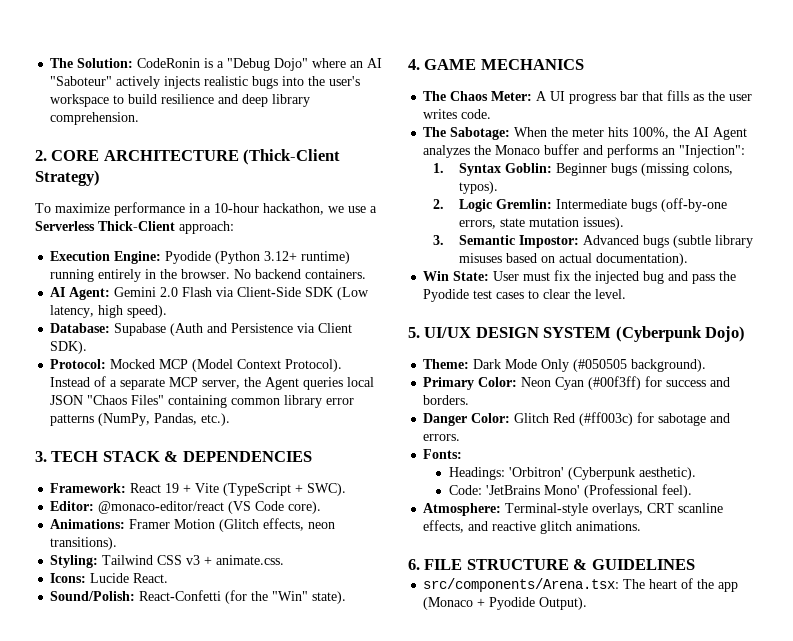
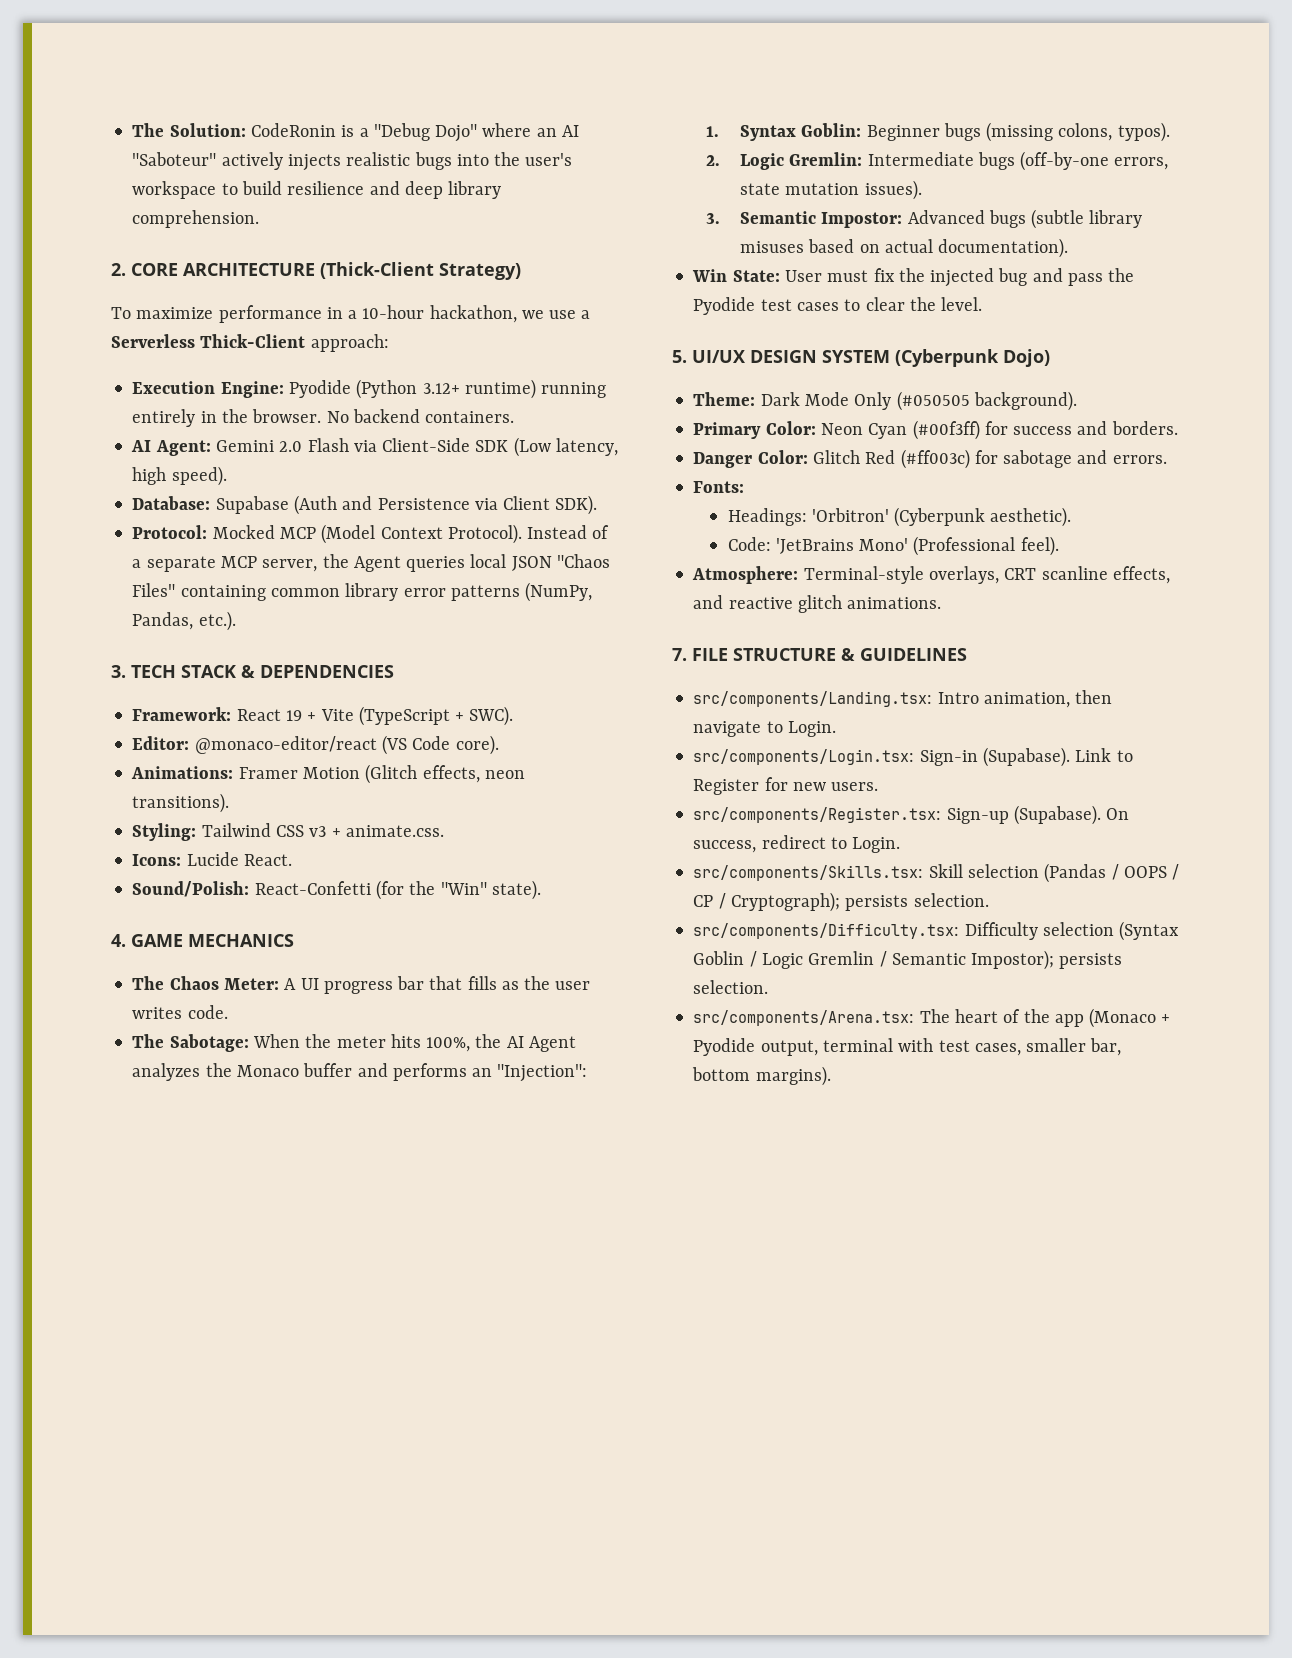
- 6. FILE STRUCTURE & GUIDELINES
+ 7. FILE STRUCTURE & GUIDELINES
+ src/components/Landing.tsx: Intro animation, then navigate to Login.
+ src/components/Login.tsx: Sign-in (Supabase). Link to Register for new users.
+ src/components/Register.tsx: Sign-up (Supabase). On success, redirect to Login.
+ src/components/Skills.tsx: Skill selection (Pandas / OOPS / CP / Cryptograph); persists selection.
+ src/components/Difficulty.tsx: Difficulty selection (Syntax Goblin / Logic Gremlin / Semantic Impostor); persists selection.
- src/components/Arena.tsx: The heart of the app (Monaco + Pyodide Output).
+ src/components/Arena.tsx: The heart of the app (Monaco + Pyodide output, terminal with test cases, smaller bar, bottom margins).

